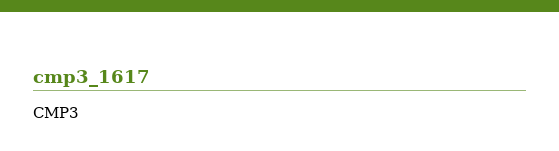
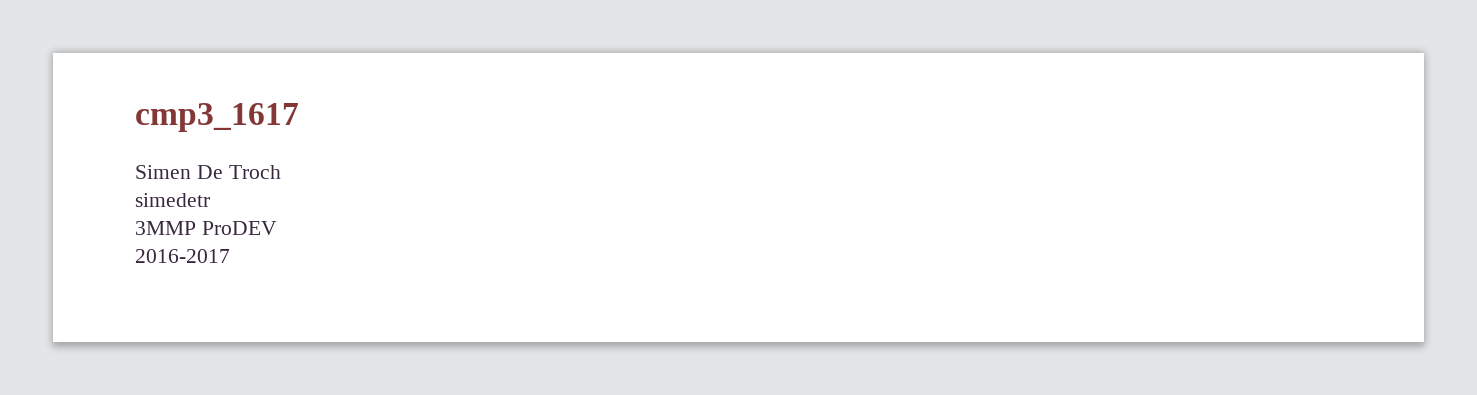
- CMP3
+ Simen De Troch
+ simedetr
+ 3MMP ProDEV
+ 2016-2017

